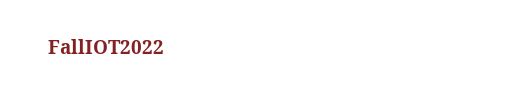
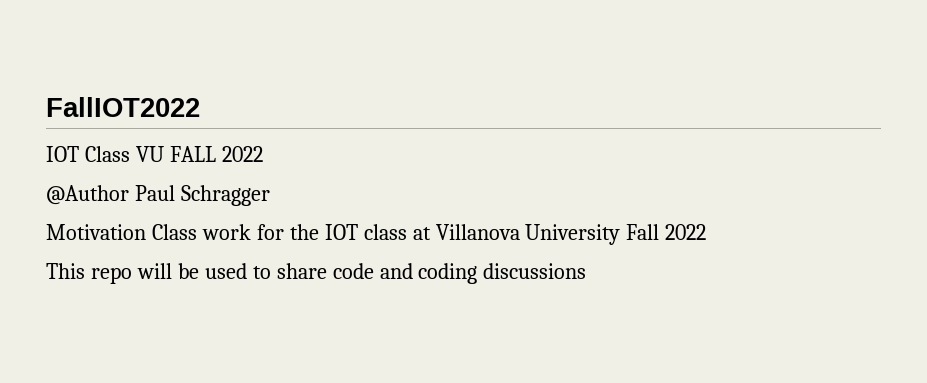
+ IOT Class VU FALL 2022
+ @Author Paul Schragger
+ Motivation Class work for the IOT class at Villanova University Fall 2022
+ This repo will be used to share code and coding discussions

